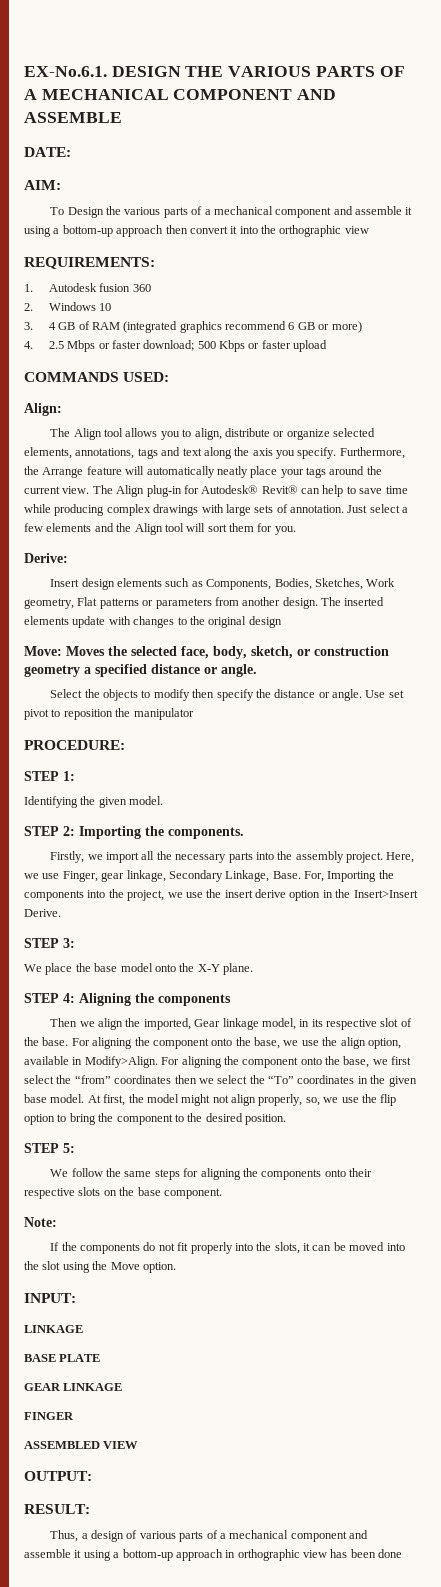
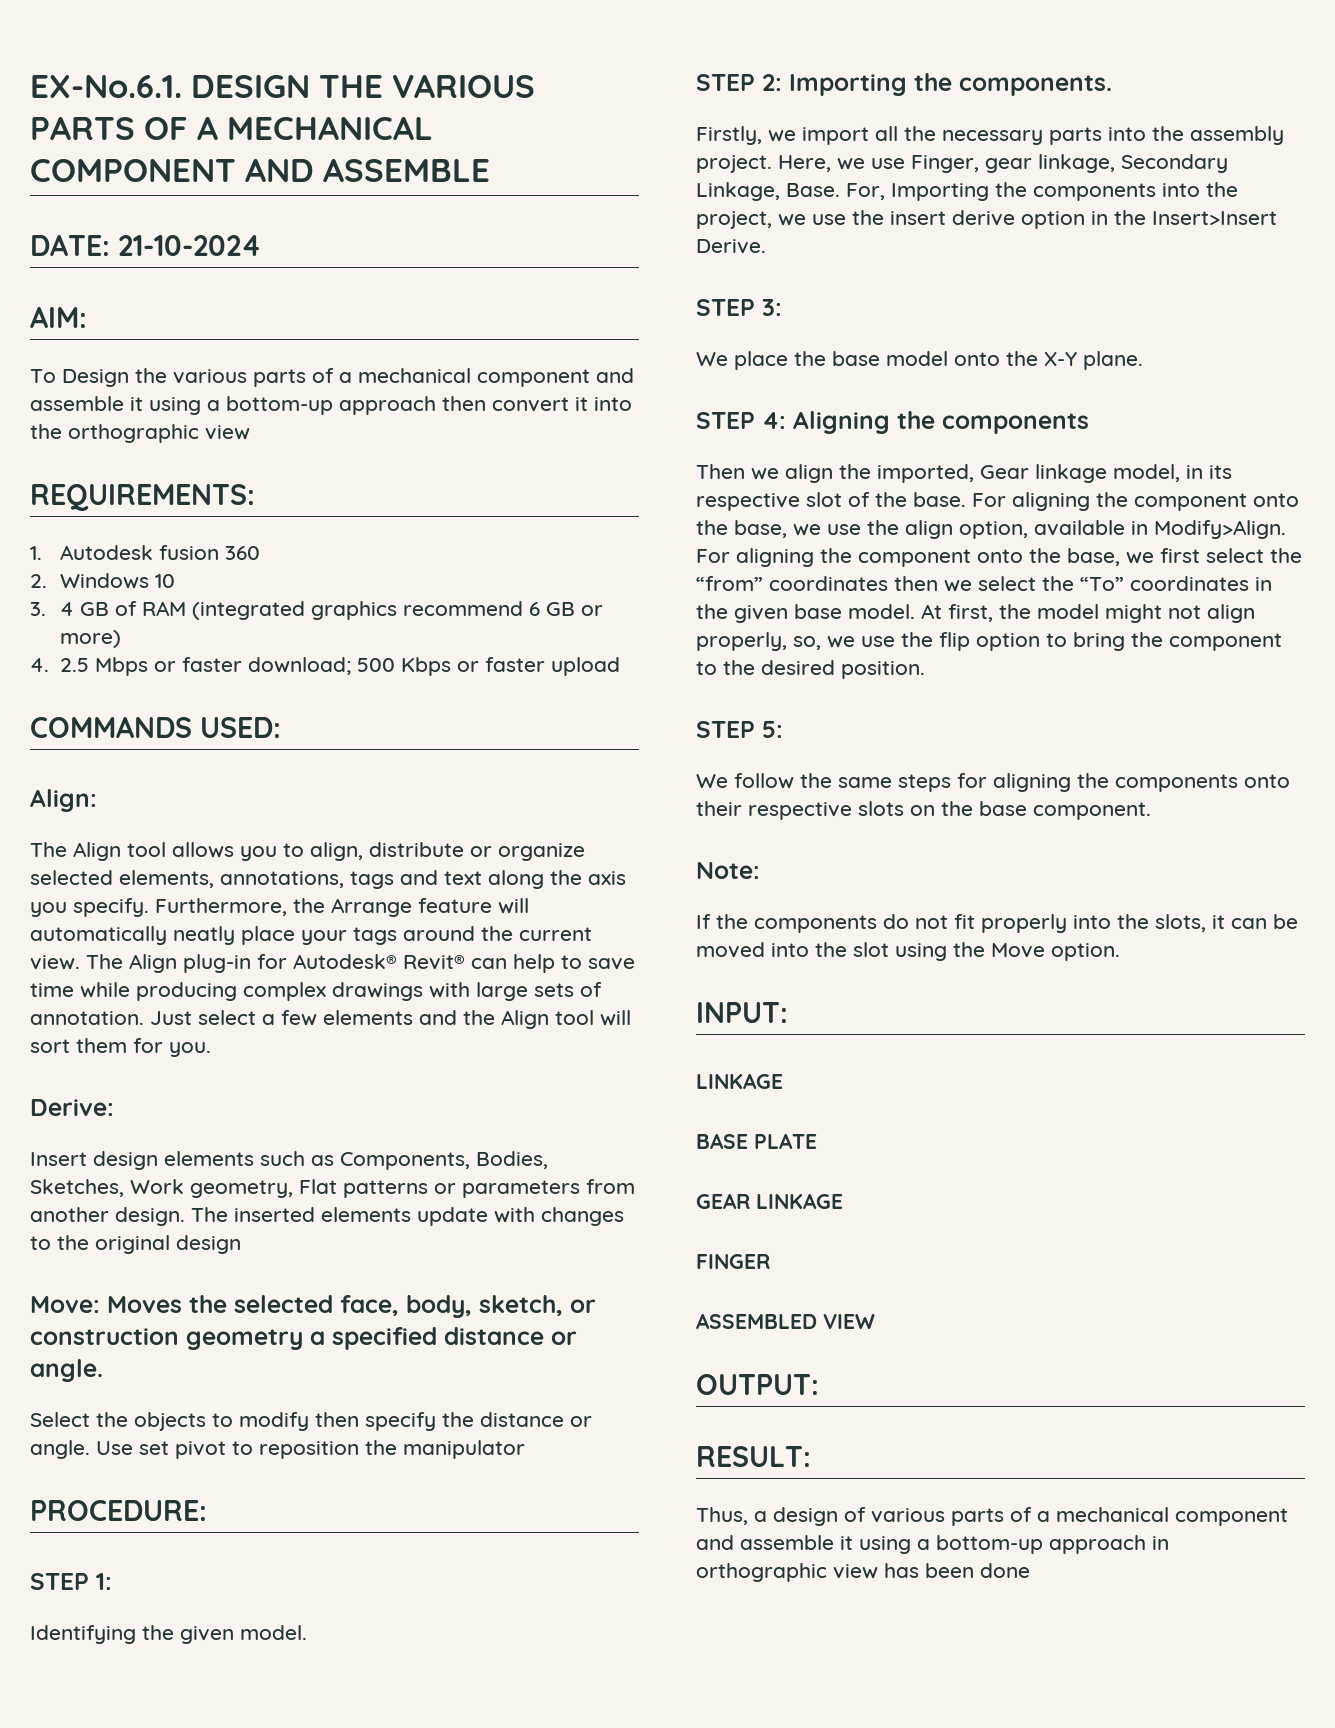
- DATE:
+ DATE: 21-10-2024

